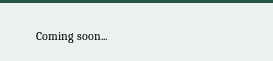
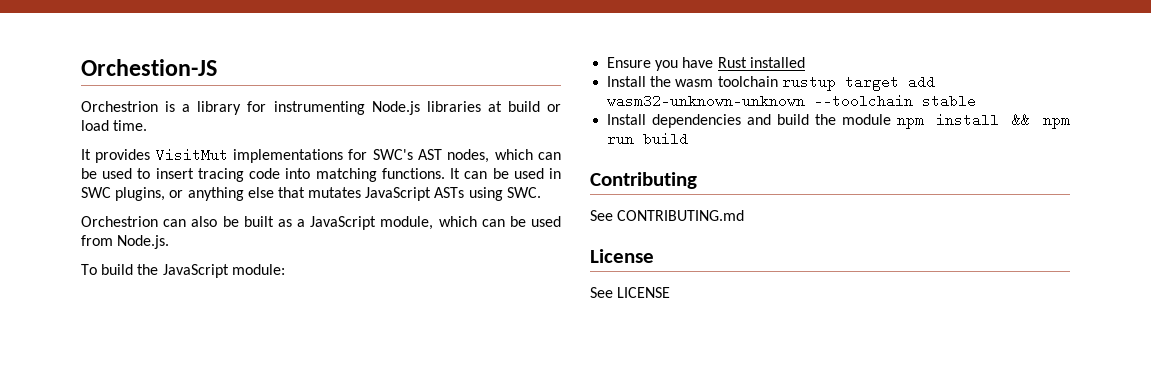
- Coming soon...
+ Orchestion-JS
+ Orchestrion is a library for instrumenting Node.js libraries at build or load time.
+ It provides VisitMut implementations for SWC's AST nodes, which can be used to insert tracing code into matching functions. It can be used in SWC plugins, or anything else that mutates JavaScript ASTs using SWC.
+ Orchestrion can also be built as a JavaScript module, which can be used from Node.js.
+ To build the JavaScript module:
+ Ensure you have Rust installed
+ Install the wasm toolchain rustup target add wasm32-unknown-unknown --toolchain stable
+ Install dependencies and build the module npm install && npm run build
+ Contributing
+ See CONTRIBUTING.md
+ License
+ See LICENSE

